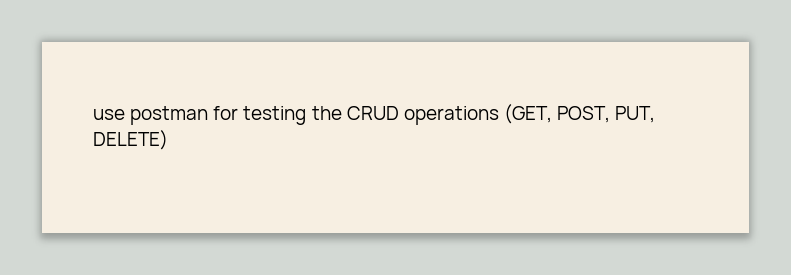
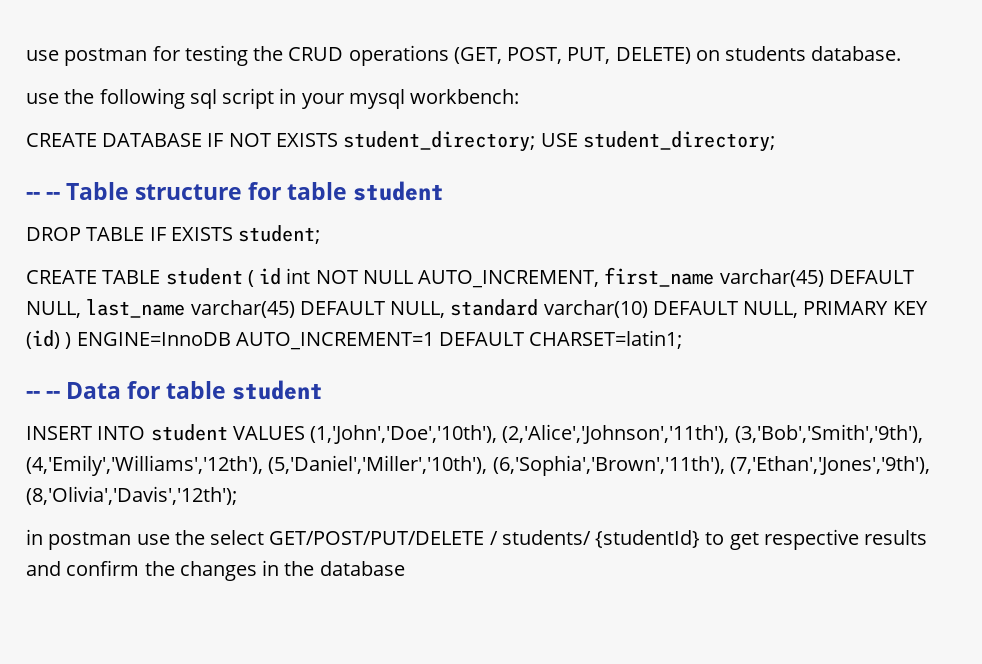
- use postman for testing the CRUD operations (GET, POST, PUT, DELETE)
+ use postman for testing the CRUD operations (GET, POST, PUT, DELETE) on students database.
+ use the following sql script in your mysql workbench:
+ CREATE DATABASE IF NOT EXISTS student_directory; USE student_directory;
+ -- -- Table structure for table student
+ DROP TABLE IF EXISTS student;
+ CREATE TABLE student ( id int NOT NULL AUTO_INCREMENT, first_name varchar(45) DEFAULT NULL, last_name varchar(45) DEFAULT NULL, standard varchar(10) DEFAULT NULL, PRIMARY KEY (id) ) ENGINE=InnoDB AUTO_INCREMENT=1 DEFAULT CHARSET=latin1;
+ -- -- Data for table student
+ INSERT INTO student VALUES (1,'John','Doe','10th'), (2,'Alice','Johnson','11th'), (3,'Bob','Smith','9th'), (4,'Emily','Williams','12th'), (5,'Daniel','Miller','10th'), (6,'Sophia','Brown','11th'), (7,'Ethan','Jones','9th'), (8,'Olivia','Davis','12th');
+ in postman use the select GET/POST/PUT/DELETE / students/ {studentId} to get respective results and confirm the changes in the database

